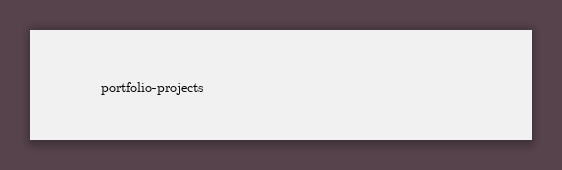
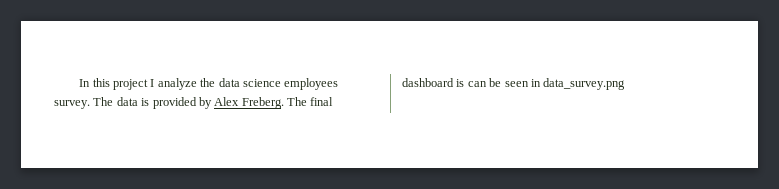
- portfolio-projects
+ In this project I analyze the data science employees survey. The data is provided by Alex Freberg. The final dashboard is can be seen in data_survey.png

